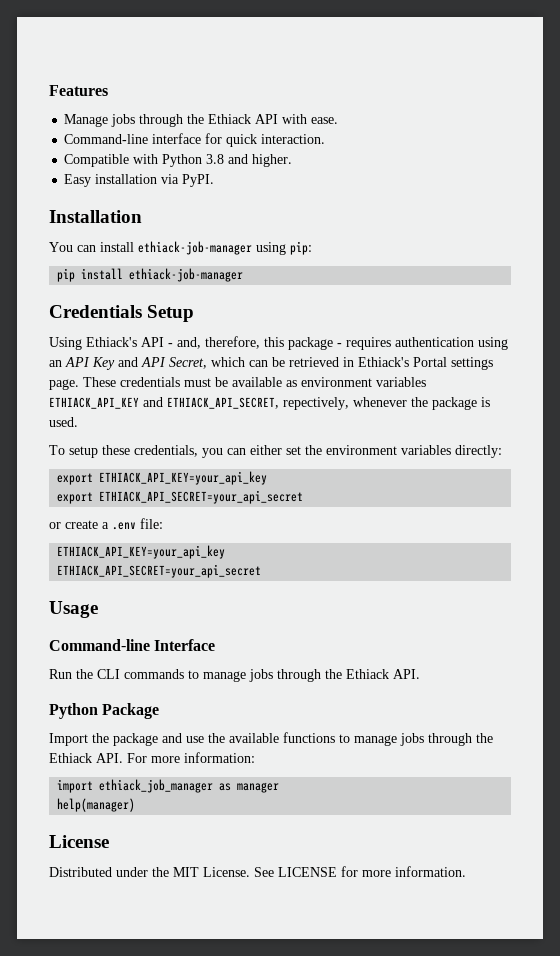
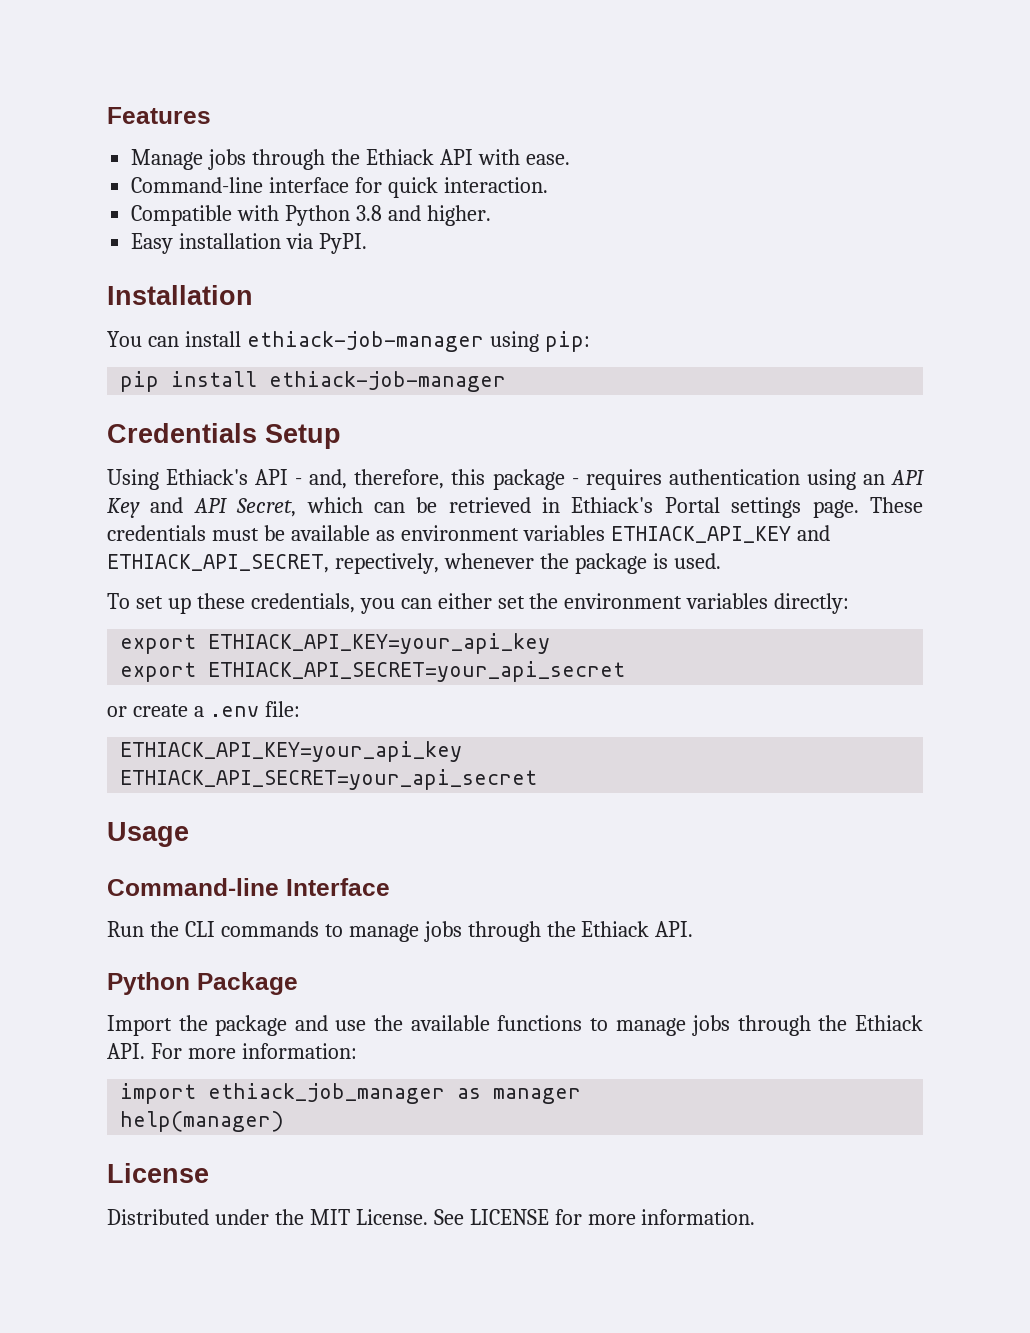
- To setup these credentials, you can either set the environment variables directly:
+ To set up these credentials, you can either set the environment variables directly:

